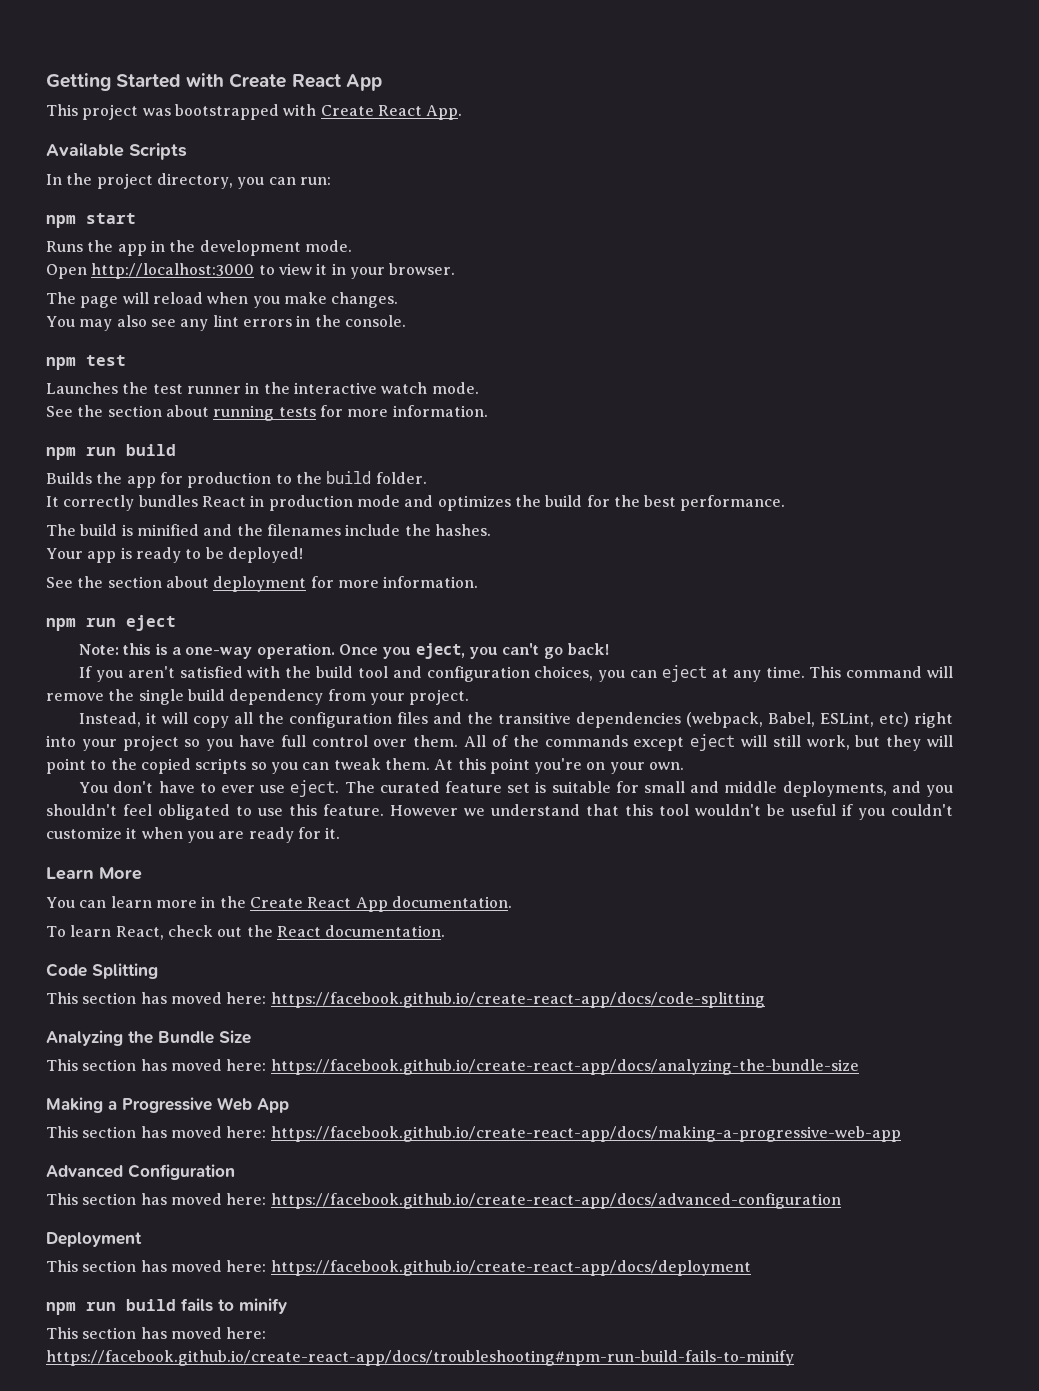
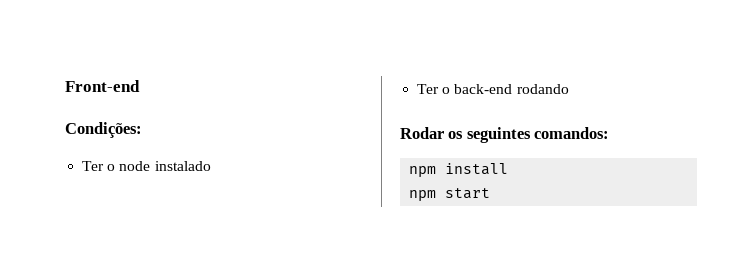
- Getting Started with Create React App
- This project was bootstrapped with Create React App.
- Available Scripts
- In the project directory, you can run:
+ Front-end
+ Condições:
+ Ter o node instalado
+ Ter o back-end rodando
+ Rodar os seguintes comandos:
+ npm install
  npm start
- Runs the app in the development mode.
- Open http://localhost:3000 to view it in your browser.
- The page will reload when you make changes.
- You may also see any lint errors in the console.
- npm test
- Launches the test runner in the interactive watch mode.
- See the section about running tests for more information.
- npm run build
- Builds the app for production to the build folder.
- It correctly bundles React in production mode and optimizes the build for the best performance.
- The build is minified and the filenames include the hashes.
- Your app is ready to be deployed!
- See the section about deployment for more information.
- npm run eject
- Note: this is a one-way operation. Once you eject, you can't go back!
- If you aren't satisfied with the build tool and configuration choices, you can eject at any time. This command will remove the single build dependency from your project.
- Instead, it will copy all the configuration files and the transitive dependencies (webpack, Babel, ESLint, etc) right into your project so you have full control over them. All of the commands except eject will still work, but they will point to the copied scripts so you can tweak them. At this point you're on your own.
- You don't have to ever use eject. The curated feature set is suitable for small and middle deployments, and you shouldn't feel obligated to use this feature. However we understand that this tool wouldn't be useful if you couldn't customize it when you are ready for it.
- Learn More
- You can learn more in the Create React App documentation.
- To learn React, check out the React documentation.
- Code Splitting
- This section has moved here: https://facebook.github.io/create-react-app/docs/code-splitting
- Analyzing the Bundle Size
- This section has moved here: https://facebook.github.io/create-react-app/docs/analyzing-the-bundle-size
- Making a Progressive Web App
- This section has moved here: https://facebook.github.io/create-react-app/docs/making-a-progressive-web-app
- Advanced Configuration
- This section has moved here: https://facebook.github.io/create-react-app/docs/advanced-configuration
- Deployment
- This section has moved here: https://facebook.github.io/create-react-app/docs/deployment
- npm run build fails to minify
- This section has moved here: https://facebook.github.io/create-react-app/docs/troubleshooting#npm-run-build-fails-to-minify

